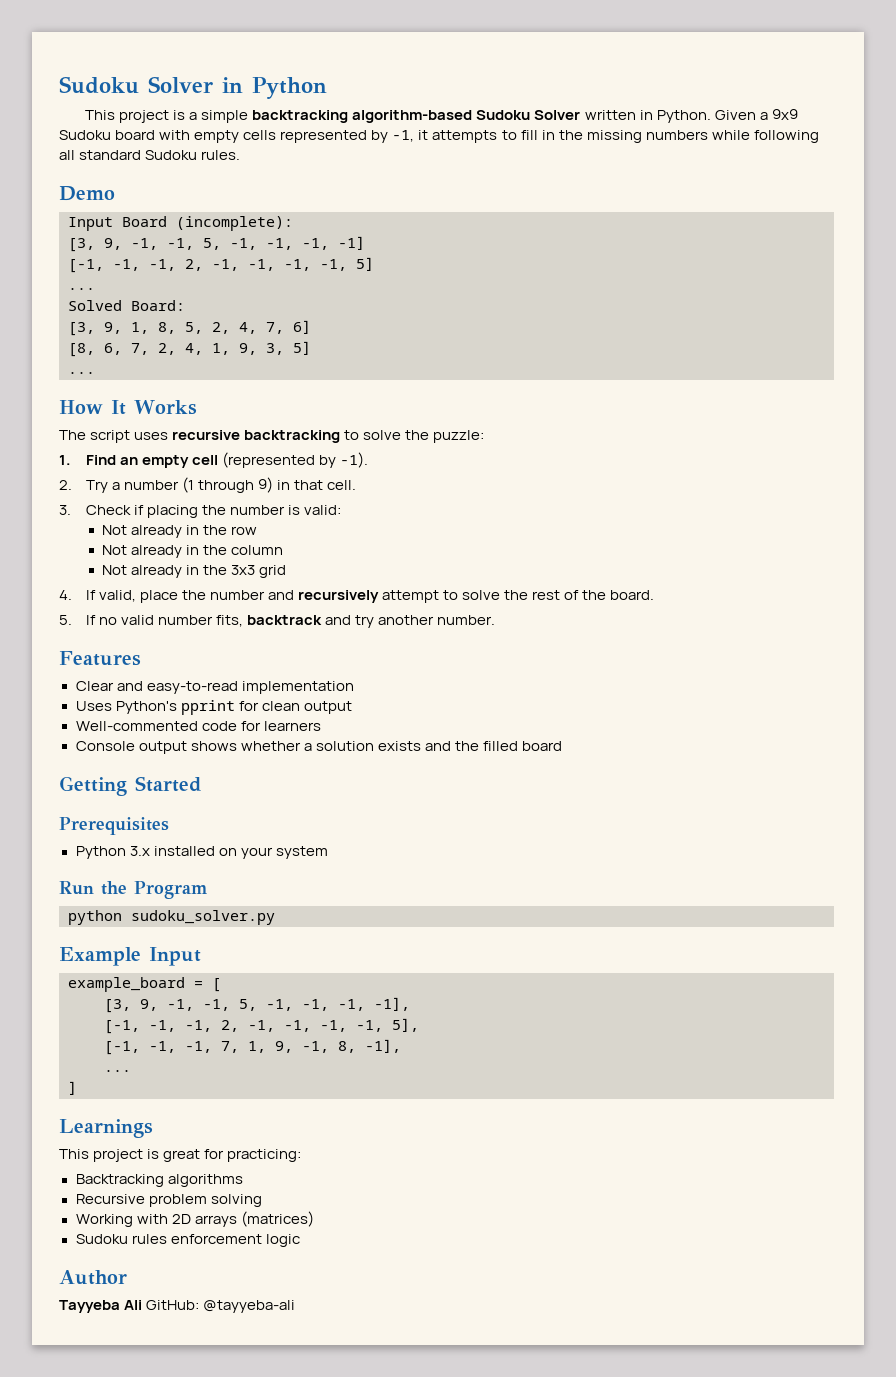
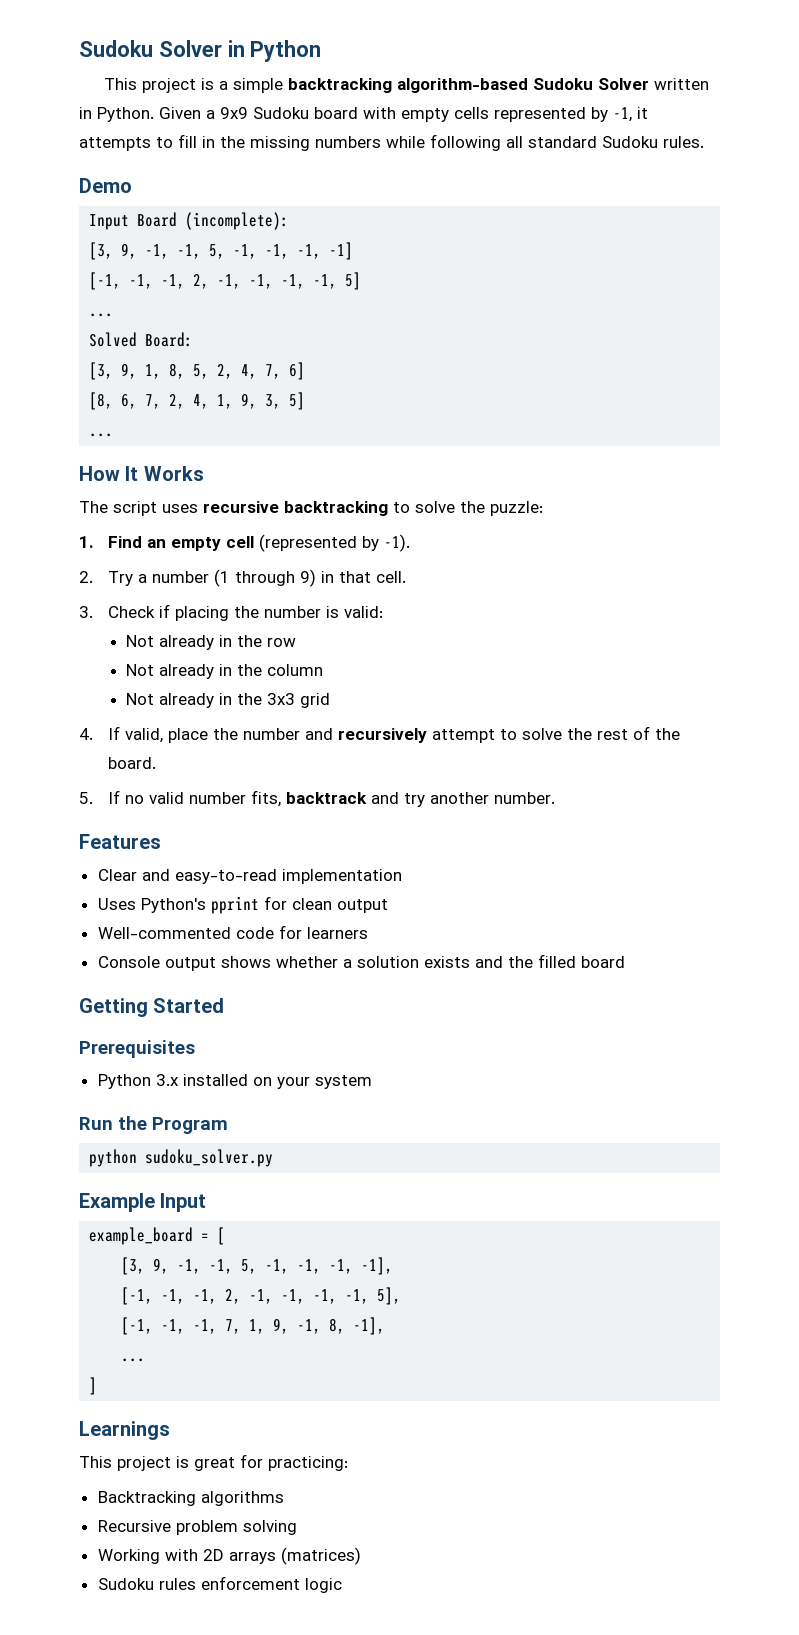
- Author
- Tayyeba Ali GitHub: @tayyeba-ali

